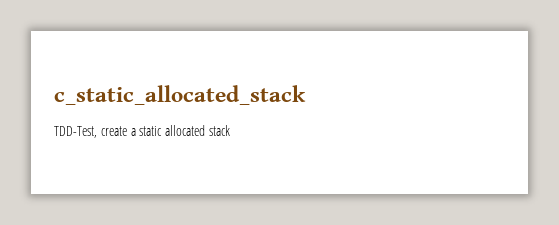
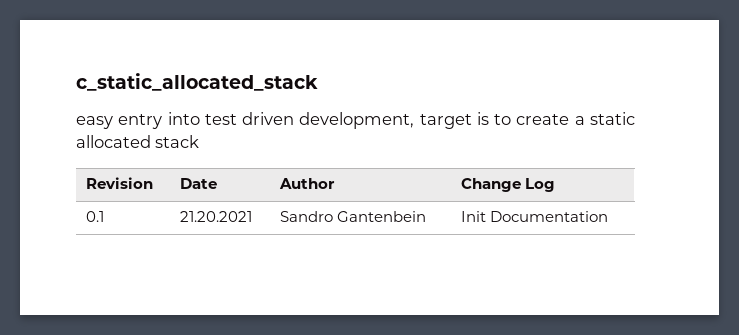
- TDD-Test, create a static allocated stack
+ easy entry into test driven development, target is to create a static allocated stack
+ Revision | Date | Author | Change Log
+ 0.1 | 21.20.2021 | Sandro Gantenbein | Init Documentation

